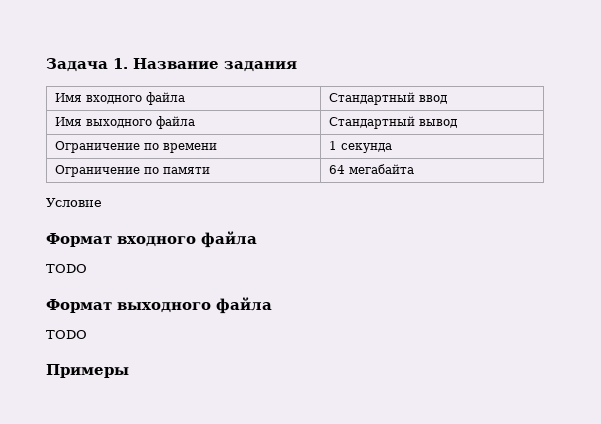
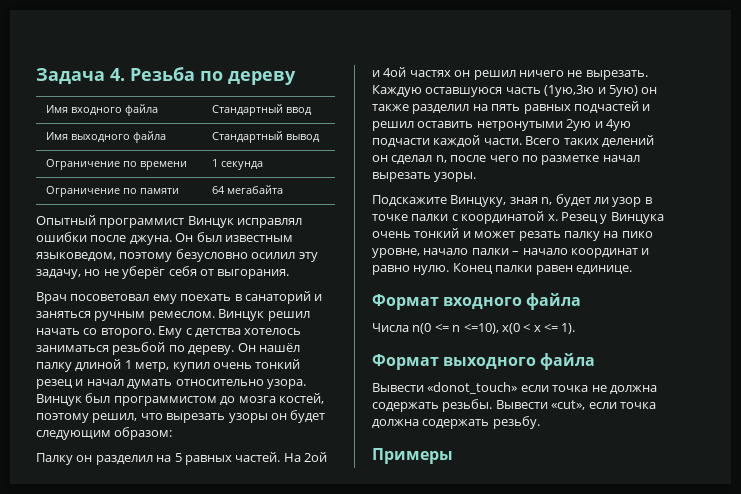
- Задача 1. Название задания
+ Задача 4. Резьба по дереву
- Условие
+ Опытный программист Винцук исправлял ошибки после джуна. Он был известным языковедом, поэтому безусловно осилил эту задачу, но не уберёг себя от выгорания.
+ Врач посоветовал ему поехать в санаторий и заняться ручным ремеслом. Винцук решил начать со второго. Ему с детства хотелось заниматься резьбой по дереву. Он нашёл палку длиной 1 метр, купил очень тонкий резец и начал думать относительно узора. Винцук был программистом до мозга костей, поэтому решил, что вырезать узоры он будет следующим образом:
+ Палку он разделил на 5 равных частей. На 2ой и 4ой частях он решил ничего не вырезать. Каждую оставшуюся часть (1ую,3ю и 5ую) он также разделил на пять равных подчастей и решил оставить нетронутыми 2ую и 4ую подчасти каждой части. Всего таких делений он сделал n, после чего по разметке начал вырезать узоры.
+ Подскажите Винцуку, зная n, будет ли узор в точке палки с координатой х. Резец у Винцука очень тонкий и может резать палку на пико уровне, начало палки – начало координат и равно нулю. Конец палки равен единице.
  Формат входного файла
- TODO
+ Числа n(0 <= n <=10), x(0 < x <= 1).
  Формат выходного файла
- TODO
+ Вывести «donot_touch» если точка не должна содержать резьбы. Вывести «cut», если точка должна содержать резьбу.

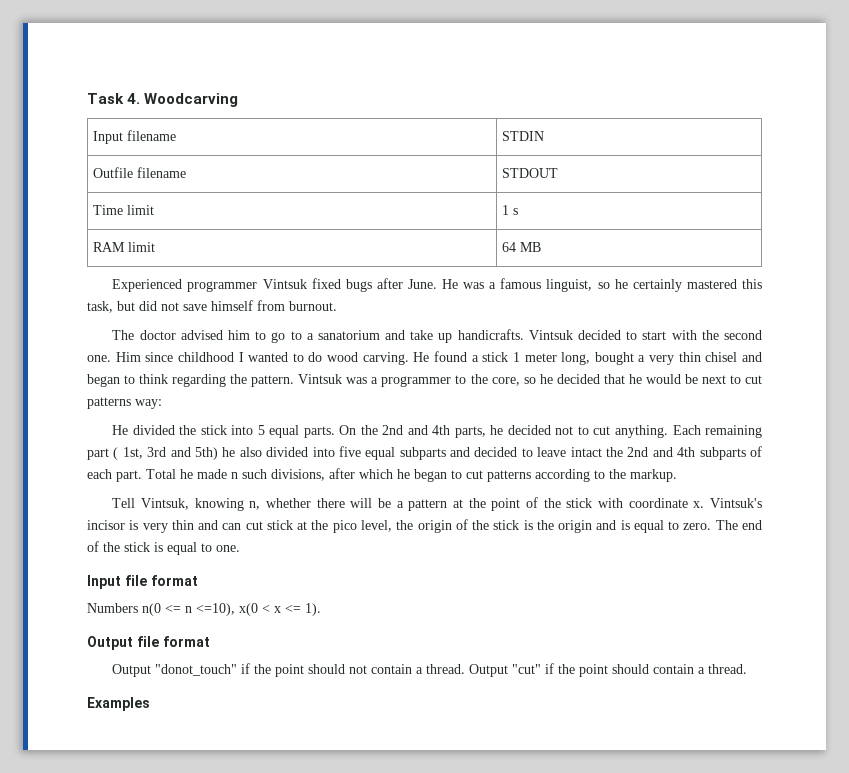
- Задача 4. Резьба по дереву
- Имя входного файла | Стандартный ввод
- Имя выходного файла | Стандартный вывод
- Ограничение по времени | 1 секунда
- Ограничение по памяти | 64 мегабайта
- Опытный программист Винцук исправлял ошибки после джуна. Он был известным языковедом, поэтому безусловно осилил эту задачу, но не уберёг себя от выгорания.
- Врач посоветовал ему поехать в санаторий и заняться ручным ремеслом. Винцук решил начать со второго. Ему с детства хотелось заниматься резьбой по дереву. Он нашёл палку длиной 1 метр, купил очень тонкий резец и начал думать относительно узора. Винцук был программистом до мозга костей, поэтому решил, что вырезать узоры он будет следующим образом:
- Палку он разделил на 5 равных частей. На 2ой и 4ой частях он решил ничего не вырезать. Каждую оставшуюся часть (1ую,3ю и 5ую) он также разделил на пять равных подчастей и решил оставить нетронутыми 2ую и 4ую подчасти каждой части. Всего таких делений он сделал n, после чего по разметке начал вырезать узоры.
- Подскажите Винцуку, зная n, будет ли узор в точке палки с координатой х. Резец у Винцука очень тонкий и может резать палку на пико уровне, начало палки – начало координат и равно нулю. Конец палки равен единице.
- Формат входного файла
- Числа n(0 <= n <=10), x(0 < x <= 1).
+ Task 4. Woodcarving
+ Input filename | STDIN
+ Outfile filename | STDOUT
+ Time limit | 1 s
+ RAM limit | 64 MB
+ Experienced programmer Vintsuk fixed bugs after June. He was a famous linguist, so he certainly mastered this task, but did not save himself from burnout.
+ The doctor advised him to go to a sanatorium and take up handicrafts. Vintsuk decided to start with the second one. Him since childhood I wanted to do wood carving. He found a stick 1 meter long, bought a very thin chisel and began to think regarding the pattern. Vintsuk was a programmer to the core, so he decided that he would be next to cut patterns way:
+ He divided the stick into 5 equal parts. On the 2nd and 4th parts, he decided not to cut anything. Each remaining part ( 1st, 3rd and 5th) he also divided into five equal subparts and decided to leave intact the 2nd and 4th subparts of each part. Total he made n such divisions, after which he began to cut patterns according to the markup.
+ Tell Vintsuk, knowing n, whether there will be a pattern at the point of the stick with coordinate x. Vintsuk's incisor is very thin and can cut stick at the pico level, the origin of the stick is the origin and is equal to zero. The end of the stick is equal to one.
+ Input file format
+ Numbers n(0 <= n <=10), x(0 < x <= 1).
- Формат выходного файла
- Вывести «donot_touch» если точка не должна содержать резьбы. Вывести «cut», если точка должна содержать резьбу.
- Примеры
+ Output file format
+ Output "donot_touch" if the point should not contain a thread. Output "cut" if the point should contain a thread.
+ Examples

